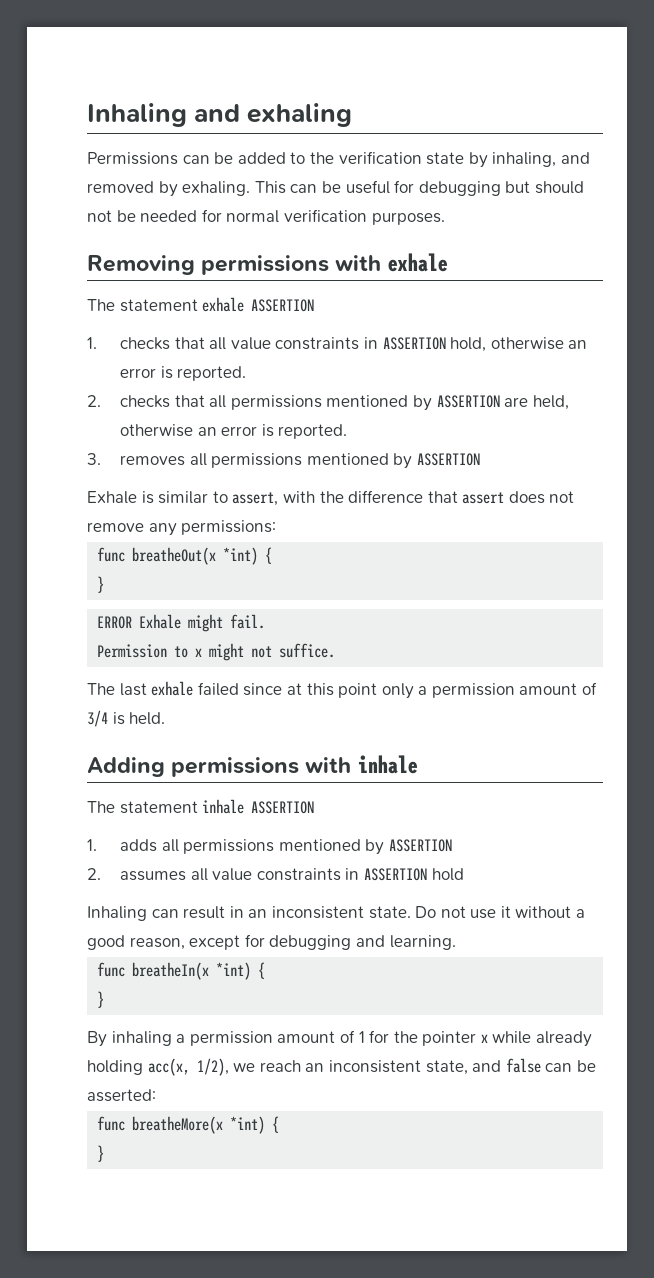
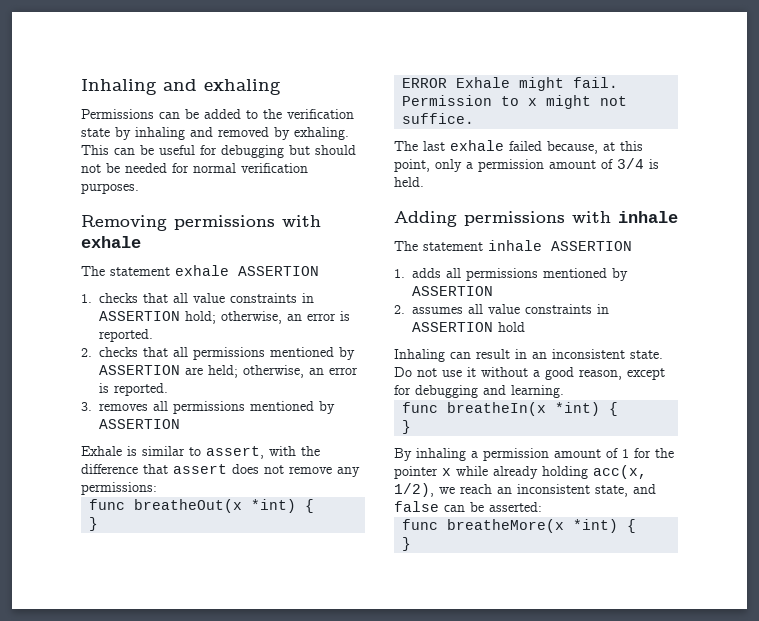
- Permissions can be added to the verification state by inhaling, and removed by exhaling.
+ Permissions can be added to the verification state by inhaling and removed by exhaling.
- 1. checks that all value constraints in ASSERTION hold, otherwise an error is reported.
+ 1. checks that all value constraints in ASSERTION hold; otherwise, an error is reported.
- 2. checks that all permissions mentioned by ASSERTION are held, otherwise an error is reported.
+ 2. checks that all permissions mentioned by ASSERTION are held; otherwise, an error is reported.
- The last exhale failed since at this point only a permission amount of 3/4 is held.
+ The last exhale failed because, at this point, only a permission amount of 3/4 is held.

